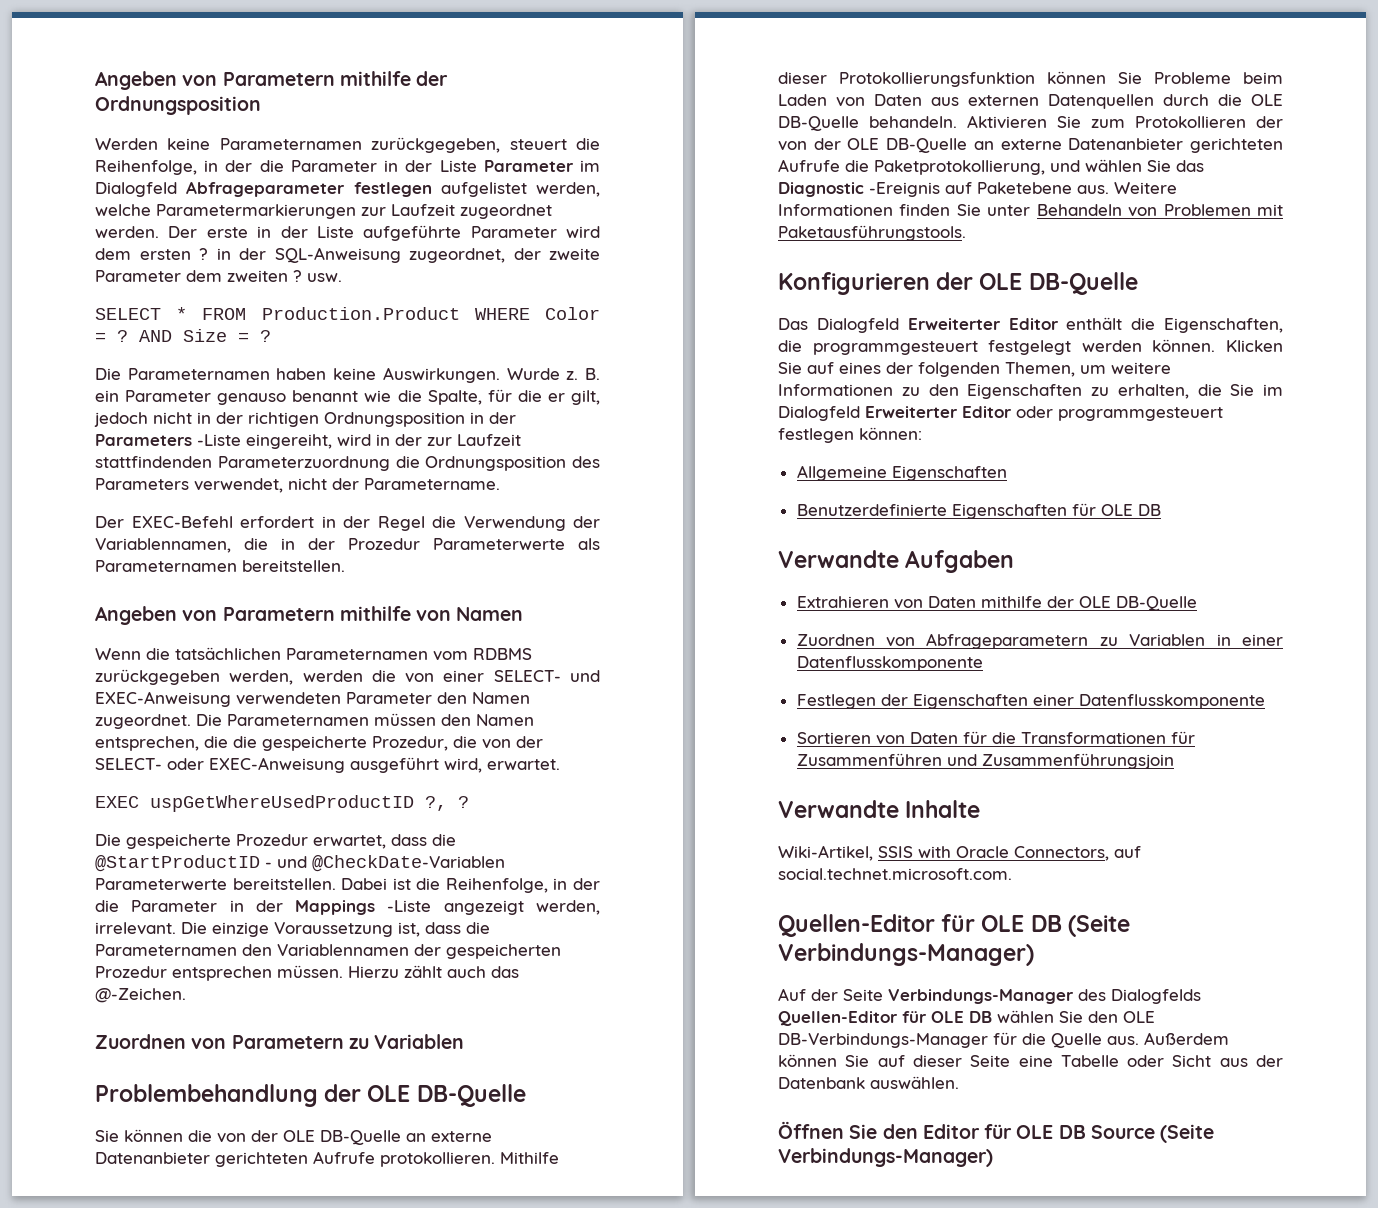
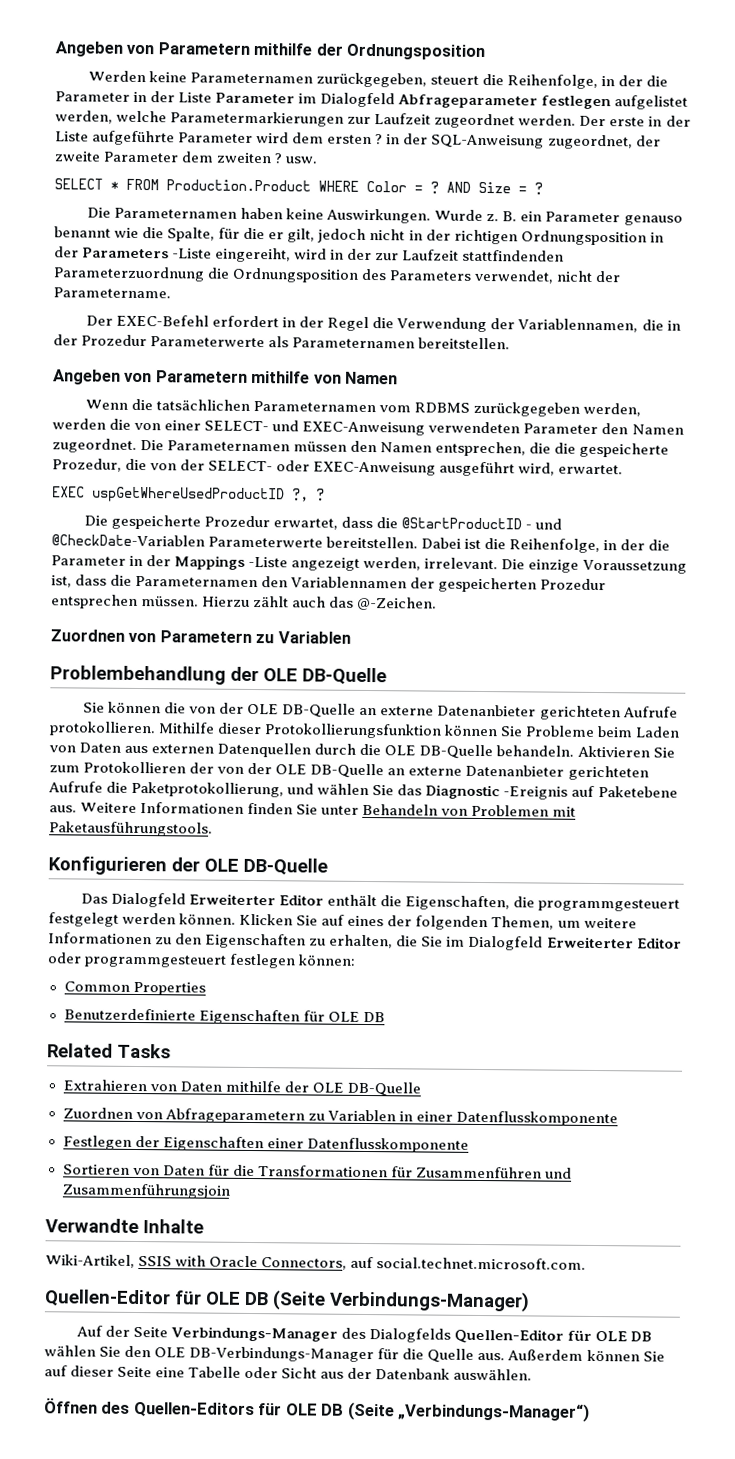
- Allgemeine Eigenschaften
+ Common Properties
- Verwandte Aufgaben
+ Related Tasks
- Öffnen Sie den Editor für OLE DB Source (Seite Verbindungs-Manager)
+ Öffnen des Quellen-Editors für OLE DB (Seite „Verbindungs-Manager“)

